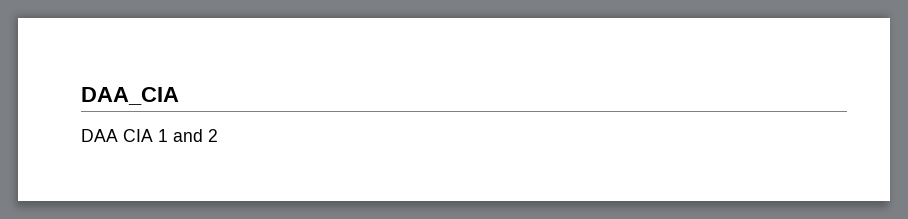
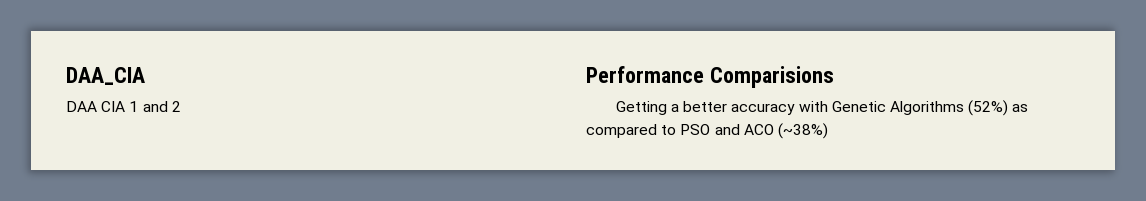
+ Performance Comparisions
+ Getting a better accuracy with Genetic Algorithms (52%) as compared to PSO and ACO (~38%)

